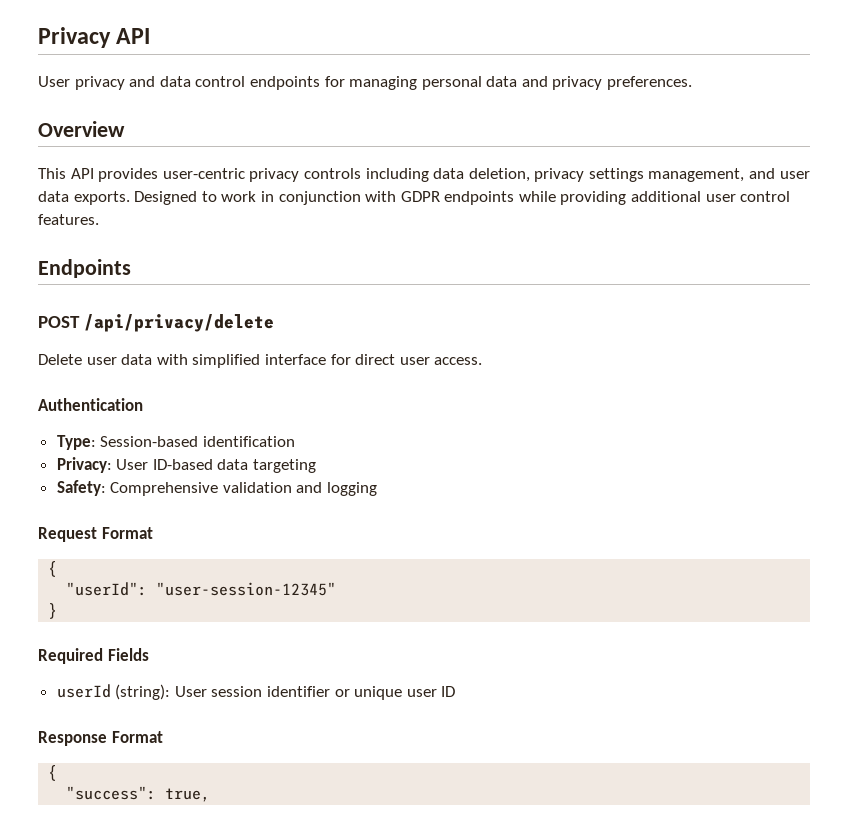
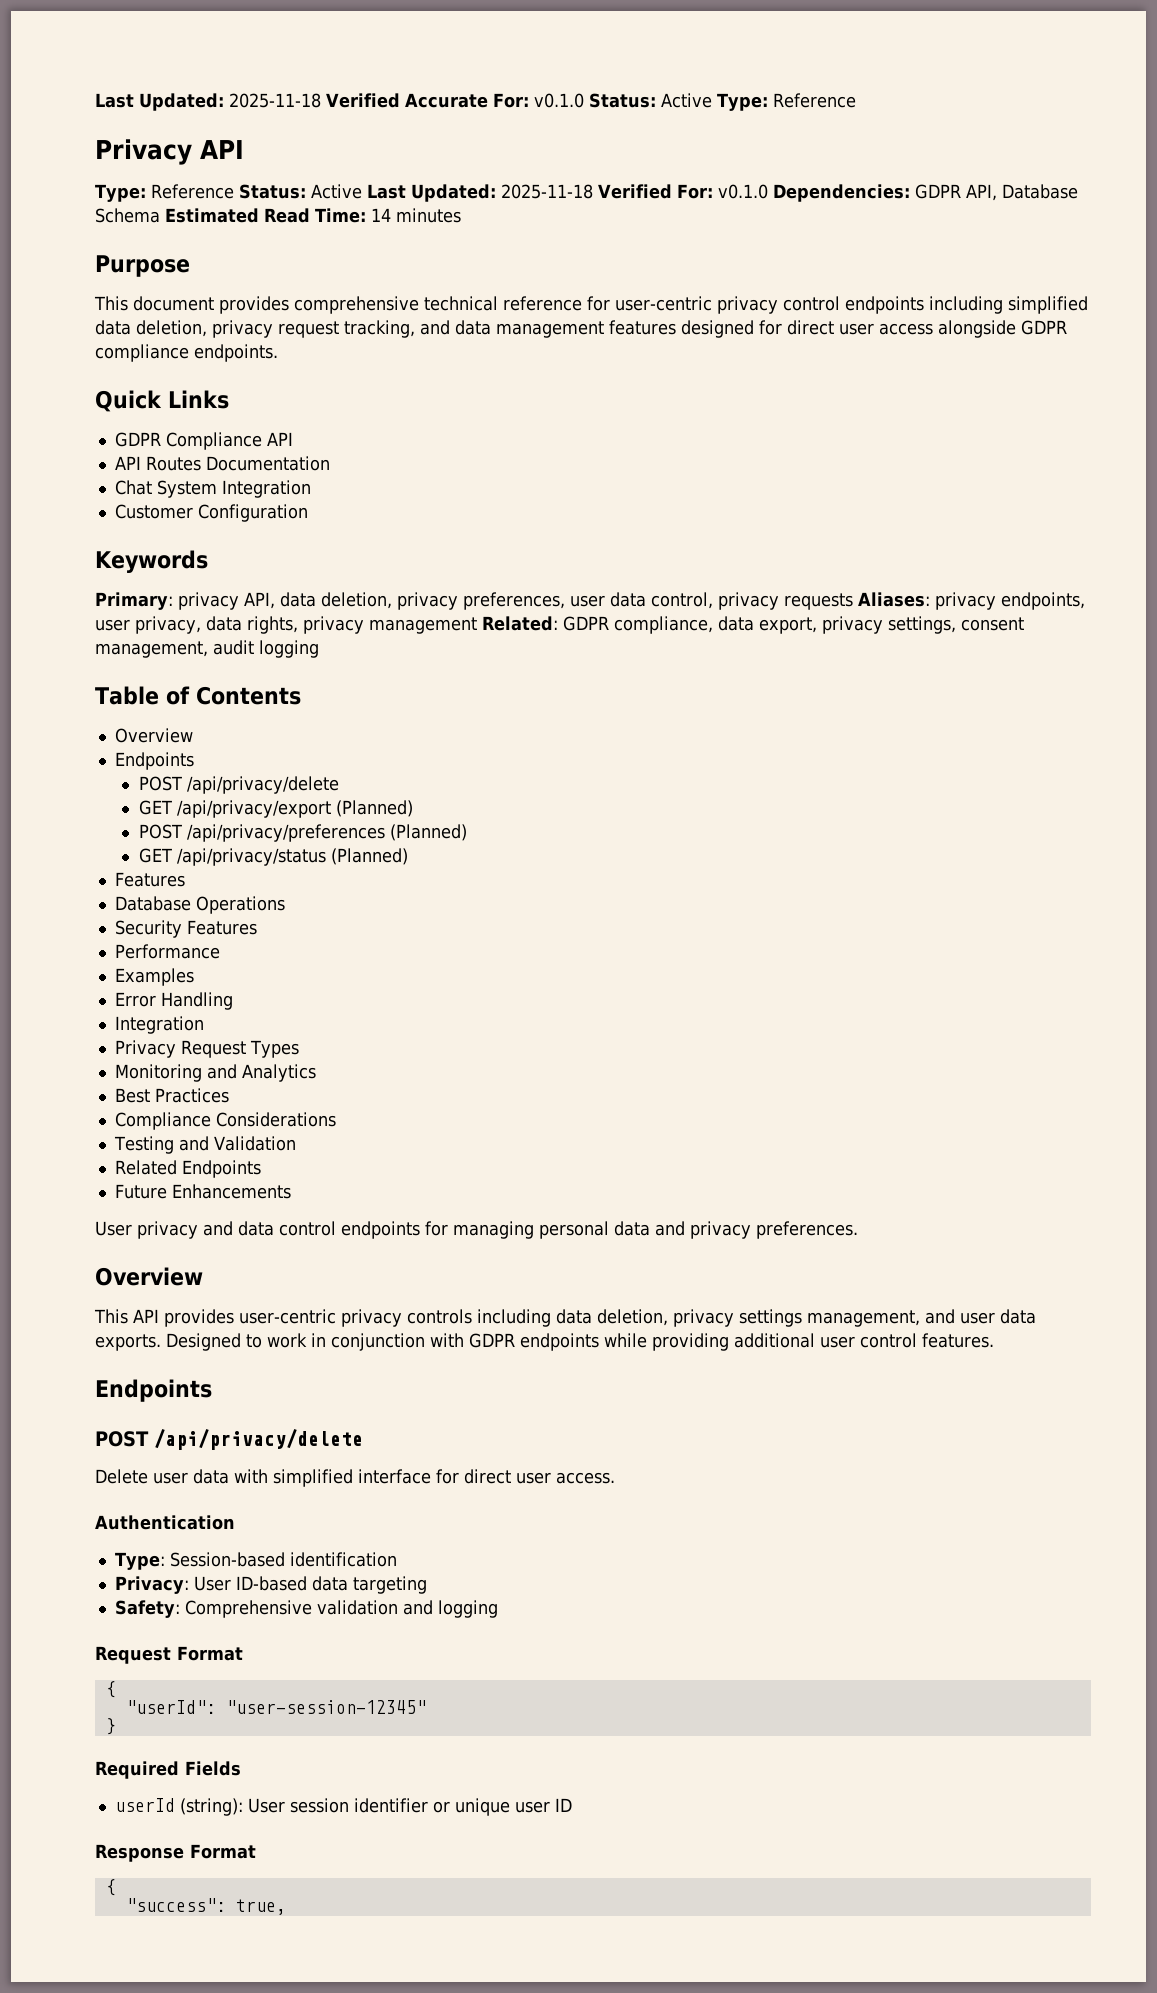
+ Last Updated: 2025-11-18 Verified Accurate For: v0.1.0 Status: Active Type: Reference
  Privacy API
+ Type: Reference Status: Active Last Updated: 2025-11-18 Verified For: v0.1.0 Dependencies: GDPR API, Database Schema Estimated Read Time: 14 minutes
+ Purpose
+ This document provides comprehensive technical reference for user-centric privacy control endpoints including simplified data deletion, privacy request tracking, and data management features designed for direct user access alongside GDPR compliance endpoints.
+ Quick Links
+ GDPR Compliance API
+ API Routes Documentation
+ Chat System Integration
+ Customer Configuration
+ Keywords
+ Primary: privacy API, data deletion, privacy preferences, user data control, privacy requests Aliases: privacy endpoints, user privacy, data rights, privacy management Related: GDPR compliance, data export, privacy settings, consent management, audit logging
+ Table of Contents
+ Overview
+ Endpoints
+ POST /api/privacy/delete
+ GET /api/privacy/export (Planned)
+ POST /api/privacy/preferences (Planned)
+ GET /api/privacy/status (Planned)
+ Features
+ Database Operations
+ Security Features
+ Performance
+ Examples
+ Error Handling
+ Integration
+ Privacy Request Types
+ Monitoring and Analytics
+ Best Practices
+ Compliance Considerations
+ Testing and Validation
+ Related Endpoints
+ Future Enhancements

